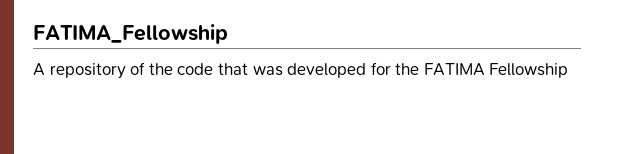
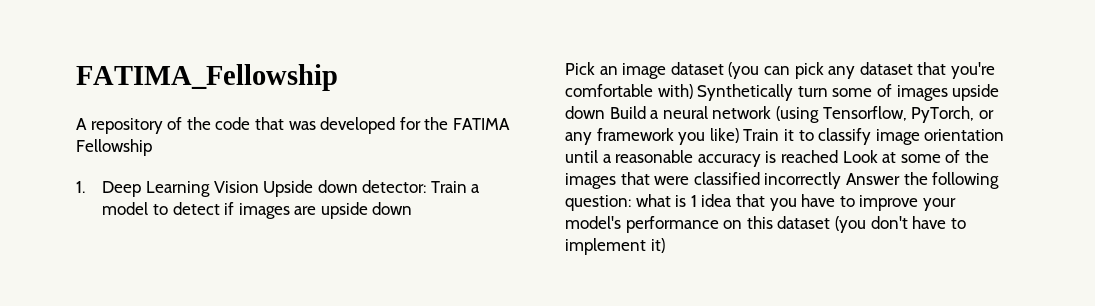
+ 1. Deep Learning Vision Upside down detector: Train a model to detect if images are upside down
+ Pick an image dataset (you can pick any dataset that you're comfortable with) Synthetically turn some of images upside down Build a neural network (using Tensorflow, PyTorch, or any framework you like) Train it to classify image orientation until a reasonable accuracy is reached Look at some of the images that were classified incorrectly Answer the following question: what is 1 idea that you have to improve your model's performance on this dataset (you don't have to implement it)

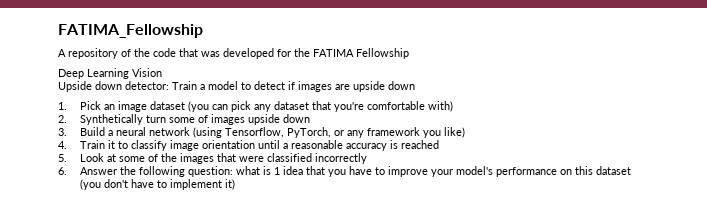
- 1. Deep Learning Vision Upside down detector: Train a model to detect if images are upside down
+ Deep Learning Vision
+ Upside down detector: Train a model to detect if images are upside down
- Pick an image dataset (you can pick any dataset that you're comfortable with) Synthetically turn some of images upside down Build a neural network (using Tensorflow, PyTorch, or any framework you like) Train it to classify image orientation until a reasonable accuracy is reached Look at some of the images that were classified incorrectly Answer the following question:
+ 1. Pick an image dataset (you can pick any dataset that you're comfortable with)
+ 2. Synthetically turn some of images upside down
+ 3. Build a neural network (using Tensorflow, PyTorch, or any framework you like)
+ 4. Train it to classify image orientation until a reasonable accuracy is reached
+ 5. Look at some of the images that were classified incorrectly
+ 6. Answer the following question:

